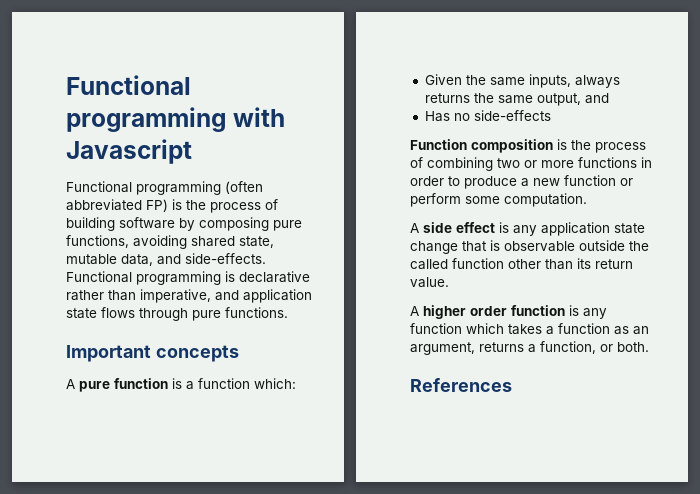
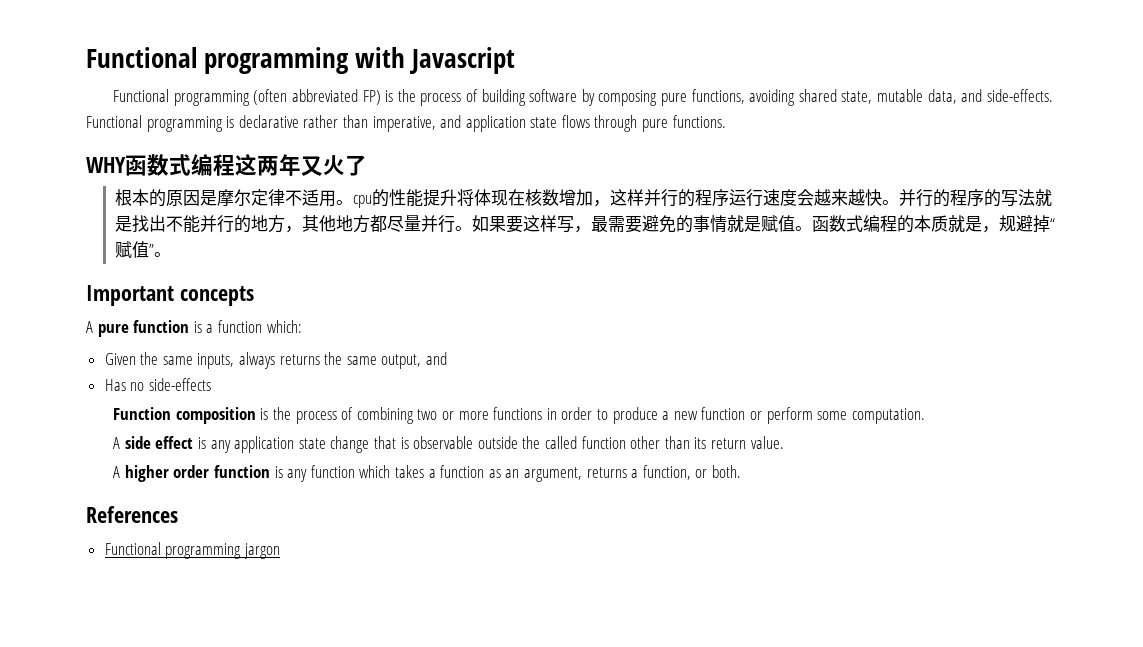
+ WHY函数式编程这两年又火了
+ 根本的原因是摩尔定律不适用。cpu的性能提升将体现在核数增加，这样并行的程序运行速度会越来越快。并行的程序的写法就是找出不能并行的地方，其他地方都尽量并行。如果要这样写，最需要避免的事情就是赋值。函数式编程的本质就是，规避掉“赋值”。
+ Functional programming jargon

